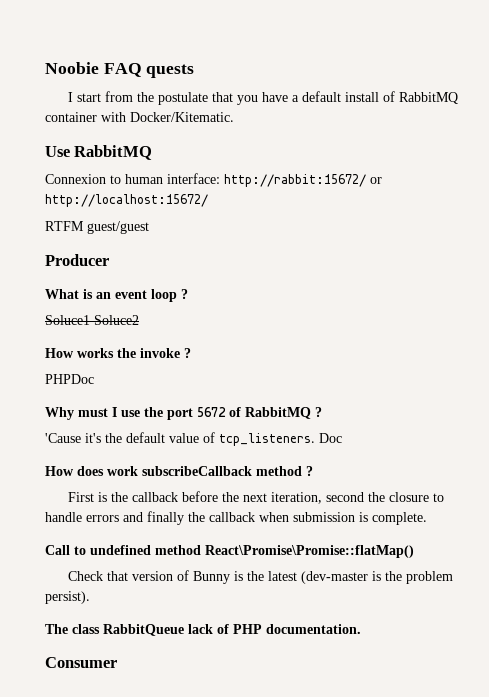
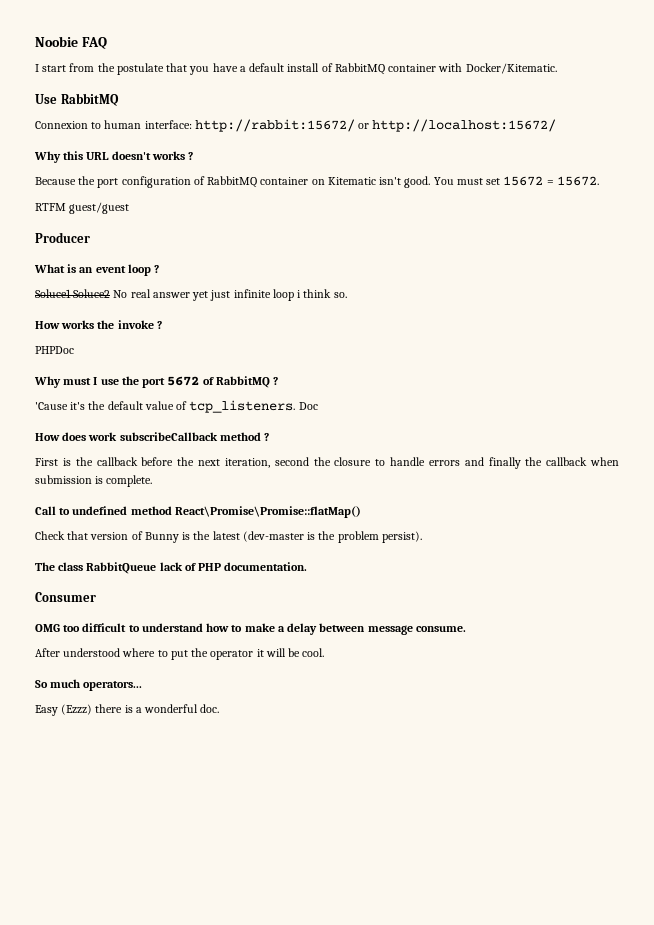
- Noobie FAQ quests
+ Noobie FAQ
+ Why this URL doesn't works ?
+ Because the port configuration of RabbitMQ container on Kitematic isn't good. You must set 15672 = 15672.
- Soluce1 Soluce2
+ Soluce1 Soluce2 No real answer yet just infinite loop i think so.
+ OMG too difficult to understand how to make a delay between message consume.
+ After understood where to put the operator it will be cool.
+ So much operators...
+ Easy (Ezzz) there is a wonderful doc.

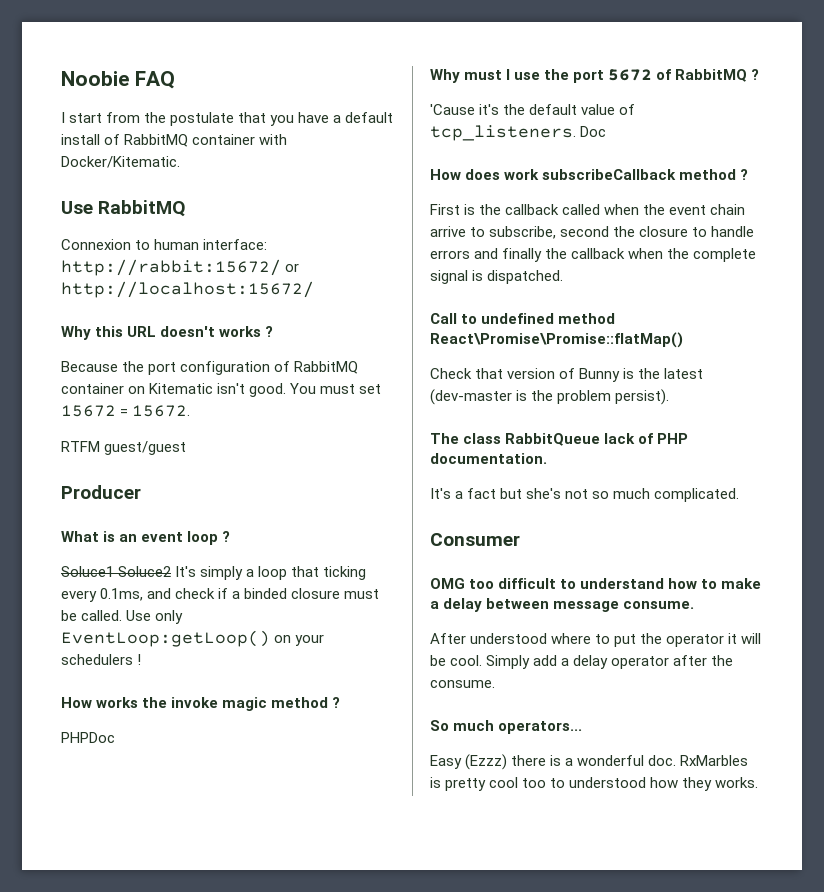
- Soluce1 Soluce2 No real answer yet just infinite loop i think so.
+ Soluce1 Soluce2 It's simply a loop that ticking every 0.1ms, and check if a binded closure must be called. Use only EventLoop:getLoop() on your schedulers !
- How works the invoke ?
+ How works the invoke magic method ?
- First is the callback before the next iteration, second the closure to handle errors and finally the callback when submission is complete.
+ First is the callback called when the event chain arrive to subscribe, second the closure to handle errors and finally the callback when the complete signal is dispatched.
+ It's a fact but she's not so much complicated.
+ Simply add a delay operator after the consume.
+ RxMarbles is pretty cool too to understood how they works.

